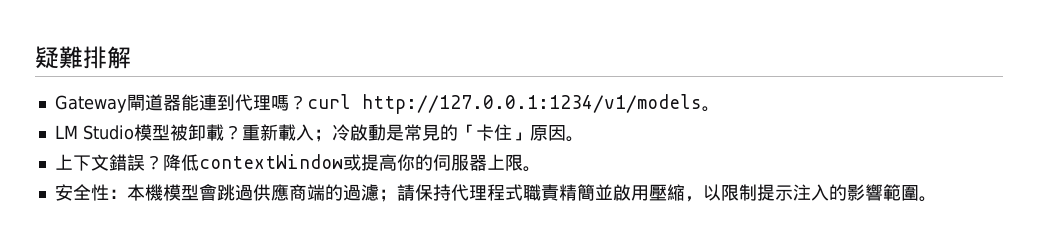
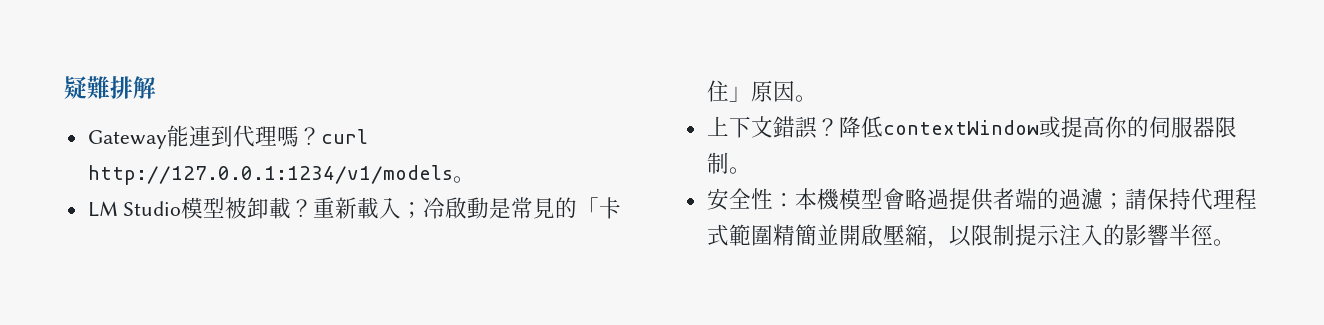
- Gateway閘道器能連到代理嗎？curl http://127.0.0.1:1234/v1/models。
+ Gateway能連到代理嗎？curl http://127.0.0.1:1234/v1/models。
- 降低contextWindow或提高你的伺服器上限。
+ 降低contextWindow或提高你的伺服器限制。
- 安全性：本機模型會跳過供應商端的過濾；請保持代理程式職責精簡並啟用壓縮，以限制提示注入的影響範圍。
+ 安全性：本機模型會略過提供者端的過濾；請保持代理程式範圍精簡並開啟壓縮，以限制提示注入的影響半徑。

